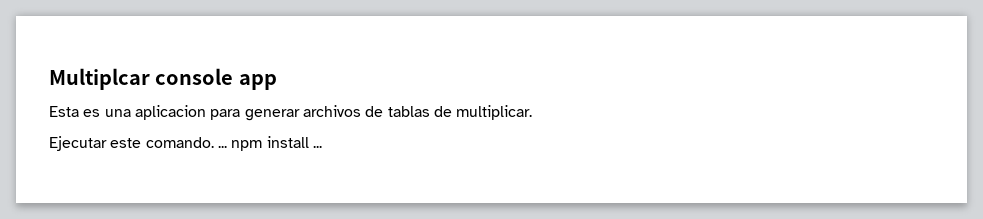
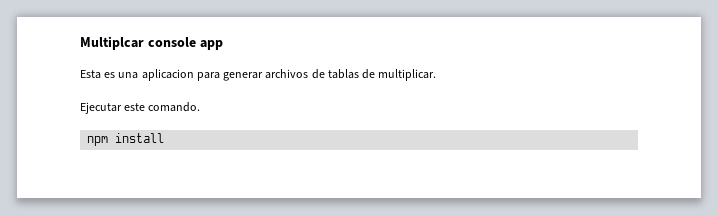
- Ejecutar este comando. ... npm install ...
+ Ejecutar este comando.
+ npm install

